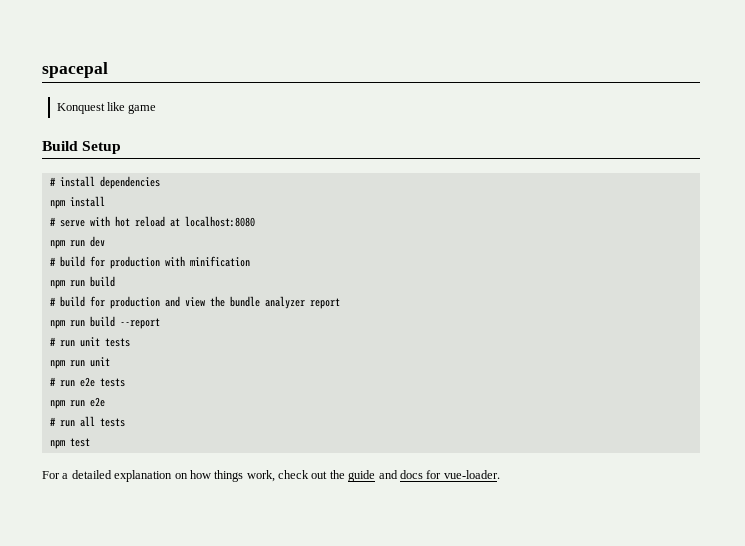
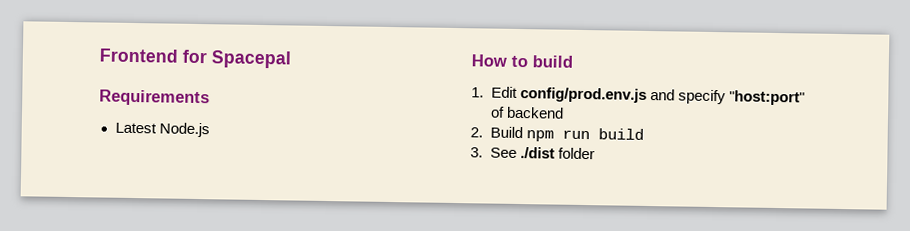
- spacepal
- Konquest like game
- Build Setup
- # install dependencies
- npm install
- # serve with hot reload at localhost:8080
- npm run dev
- # build for production with minification
- npm run build
- # build for production and view the bundle analyzer report
- npm run build --report
- # run unit tests
- npm run unit
- # run e2e tests
- npm run e2e
- # run all tests
- npm test
- For a detailed explanation on how things work, check out the guide and docs for vue-loader.
+ Frontend for Spacepal
+ Requirements
+ Latest Node.js
+ How to build
+ 1. Edit config/prod.env.js and specify "host:port" of backend
+ 2. Build npm run build
+ 3. See ./dist folder

